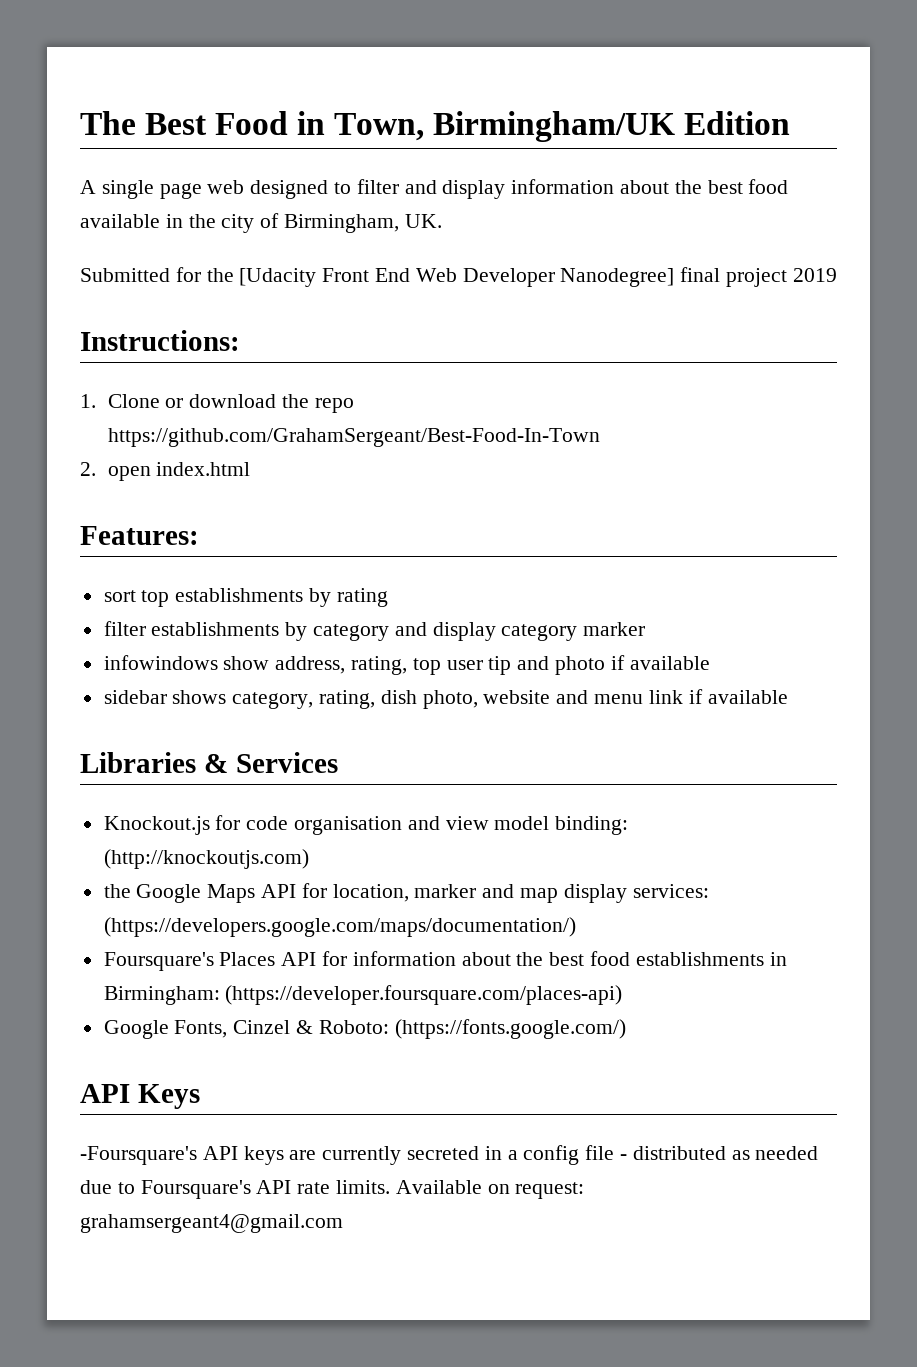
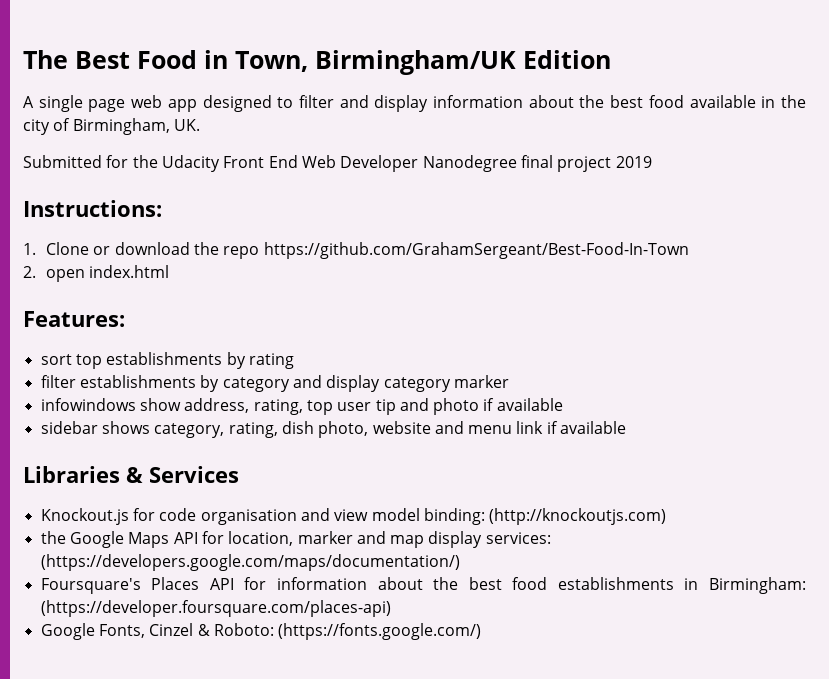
- A single page web designed to filter and display information about the best food available in the city of Birmingham, UK.
+ A single page web app designed to filter and display information about the best food available in the city of Birmingham, UK.
- Submitted for the [Udacity Front End Web Developer Nanodegree] final project 2019
+ Submitted for the Udacity Front End Web Developer Nanodegree final project 2019
- API Keys
- -Foursquare's API keys are currently secreted in a config file - distributed as needed due to Foursquare's API rate limits. Available on request: grahamsergeant4@gmail.com

